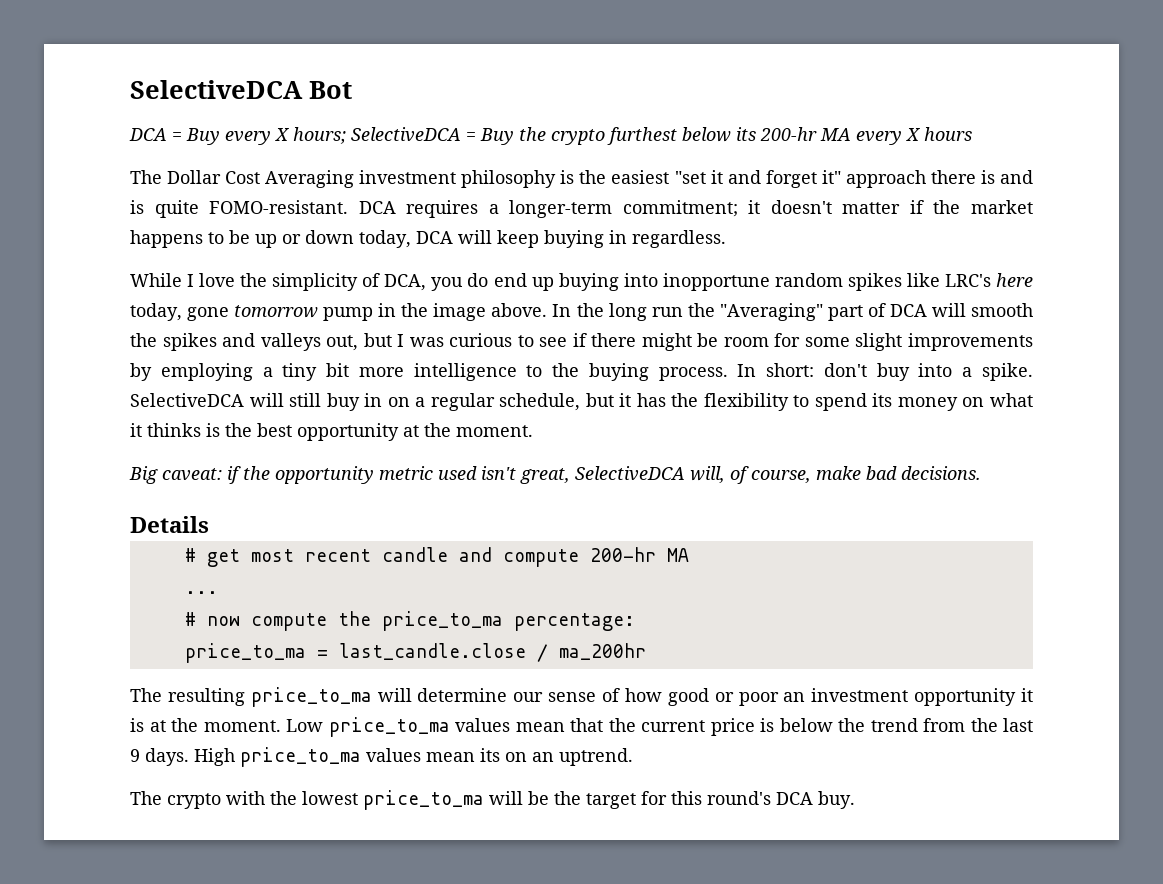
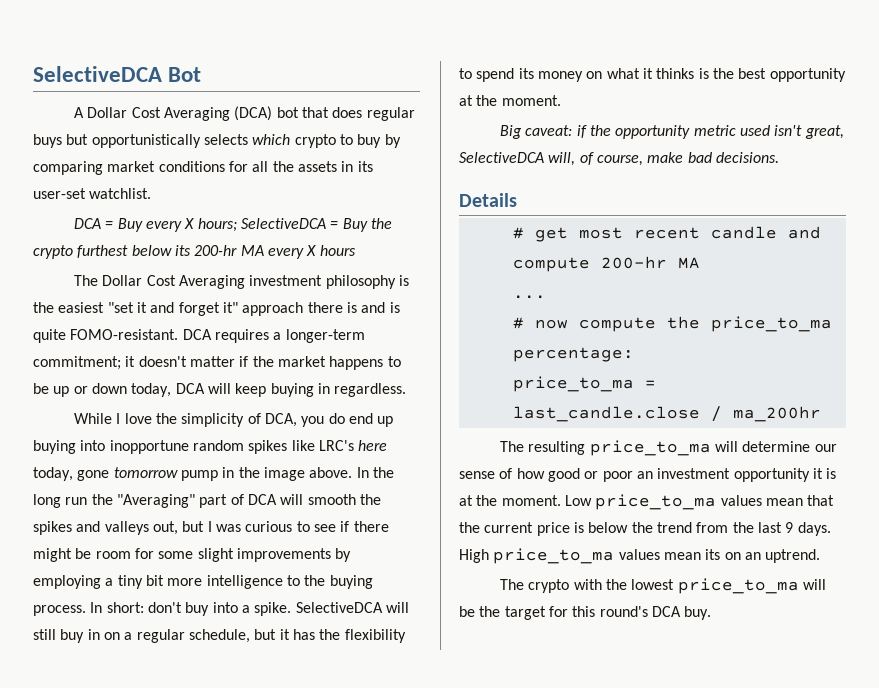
+ A Dollar Cost Averaging (DCA) bot that does regular buys but opportunistically selects which crypto to buy by comparing market conditions for all the assets in its user-set watchlist.

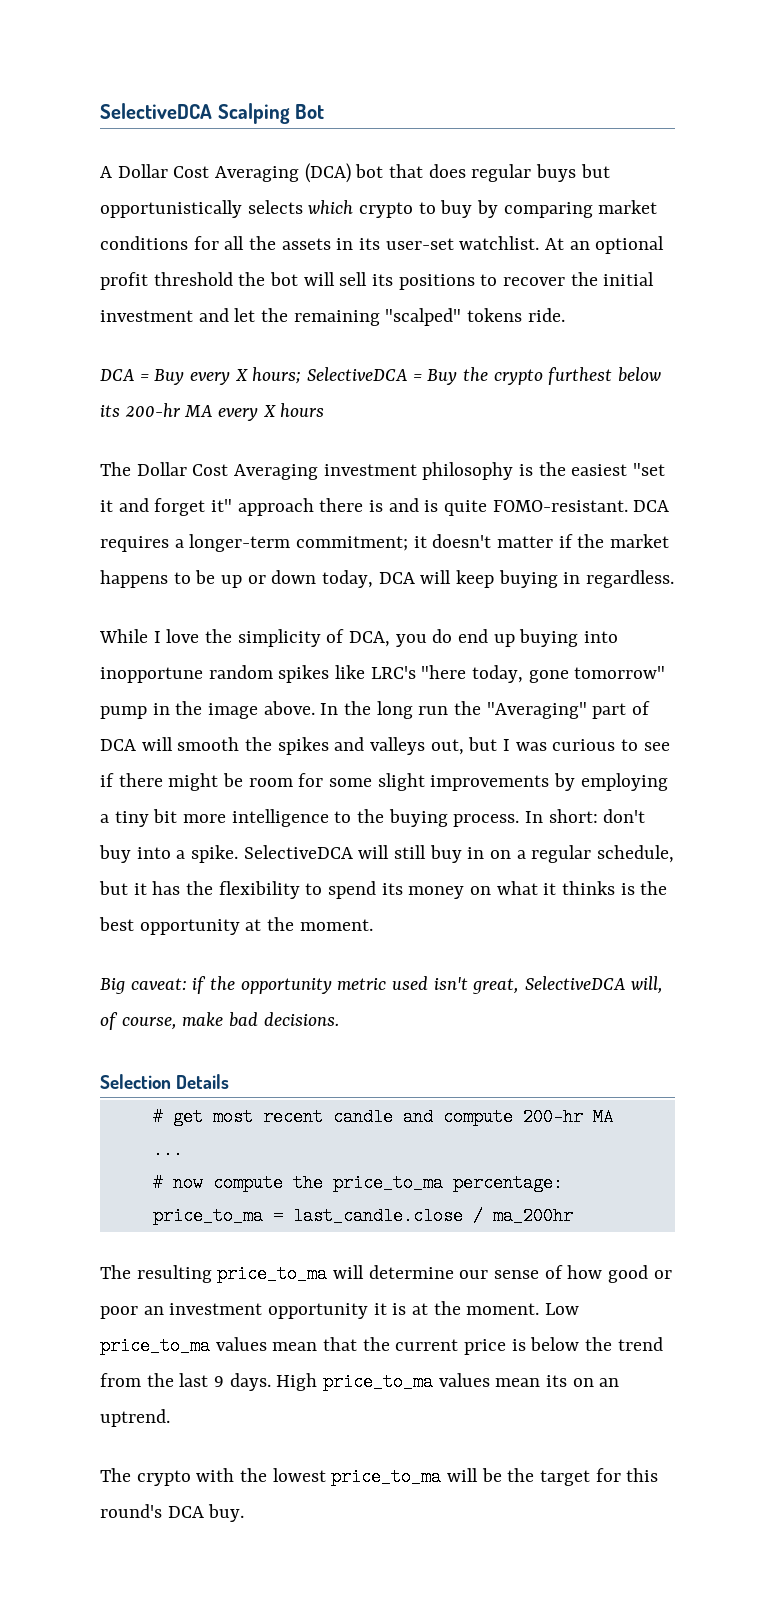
- SelectiveDCA Bot
+ SelectiveDCA Scalping Bot
+ At an optional profit threshold the bot will sell its positions to recover the initial investment and let the remaining "scalped" tokens ride.
- While I love the simplicity of DCA, you do end up buying into inopportune random spikes like LRC's here today, gone tomorrow pump in the image above.
+ While I love the simplicity of DCA, you do end up buying into inopportune random spikes like LRC's "here today, gone tomorrow" pump in the image above.
- Details
+ Selection Details

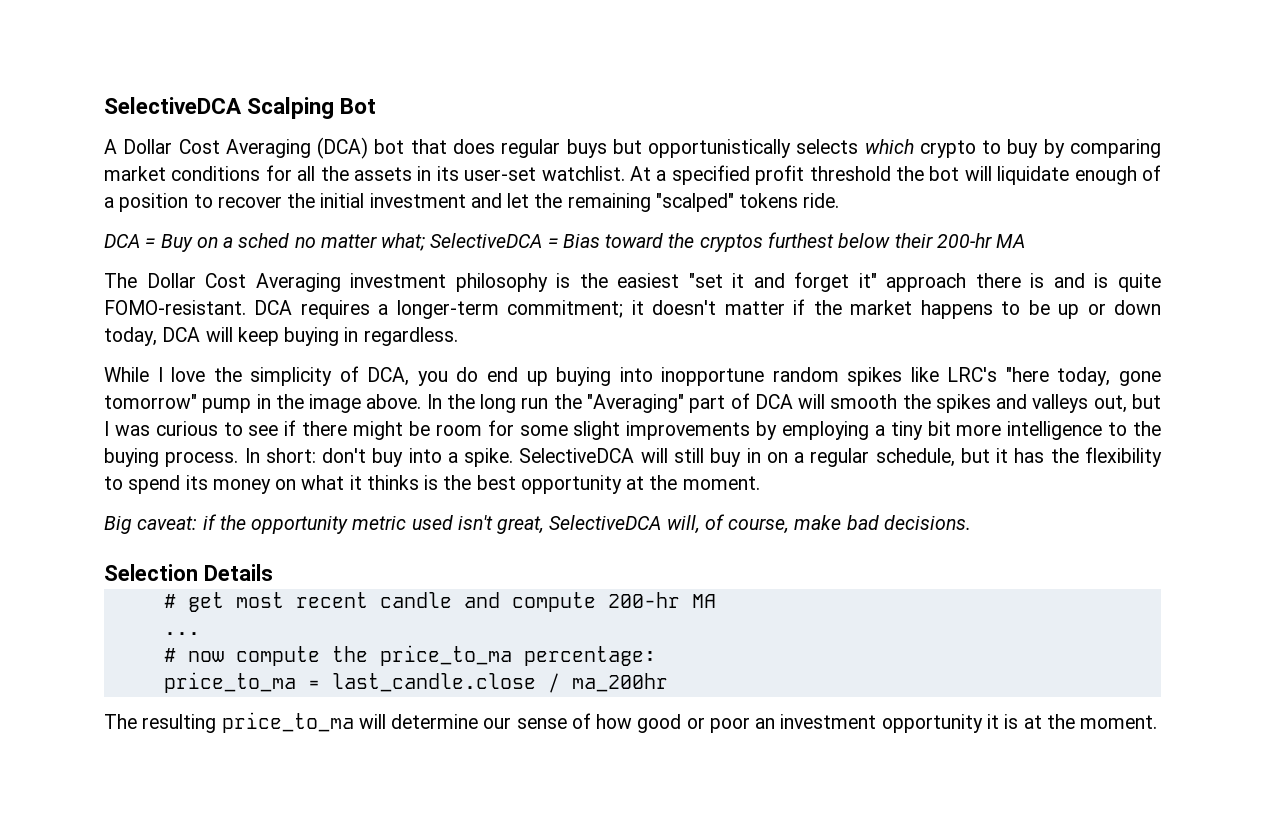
- At an optional profit threshold the bot will sell its positions to recover the initial investment and let the remaining "scalped" tokens ride.
+ At a specified profit threshold the bot will liquidate enough of a position to recover the initial investment and let the remaining "scalped" tokens ride.
- DCA = Buy every X hours; SelectiveDCA = Buy the crypto furthest below its 200-hr MA every X hours
+ DCA = Buy on a sched no matter what; SelectiveDCA = Bias toward the cryptos furthest below their 200-hr MA
- Low price_to_ma values mean that the current price is below the trend from the last 9 days. High price_to_ma values mean its on an uptrend.
- The crypto with the lowest price_to_ma will be the target for this round's DCA buy.

